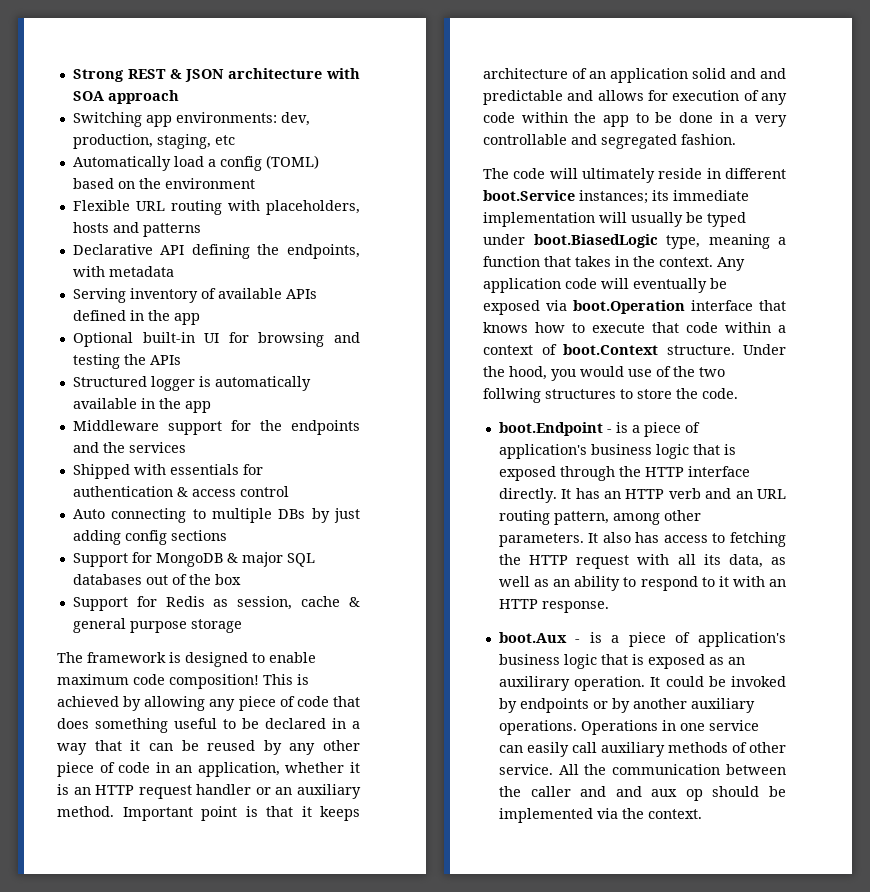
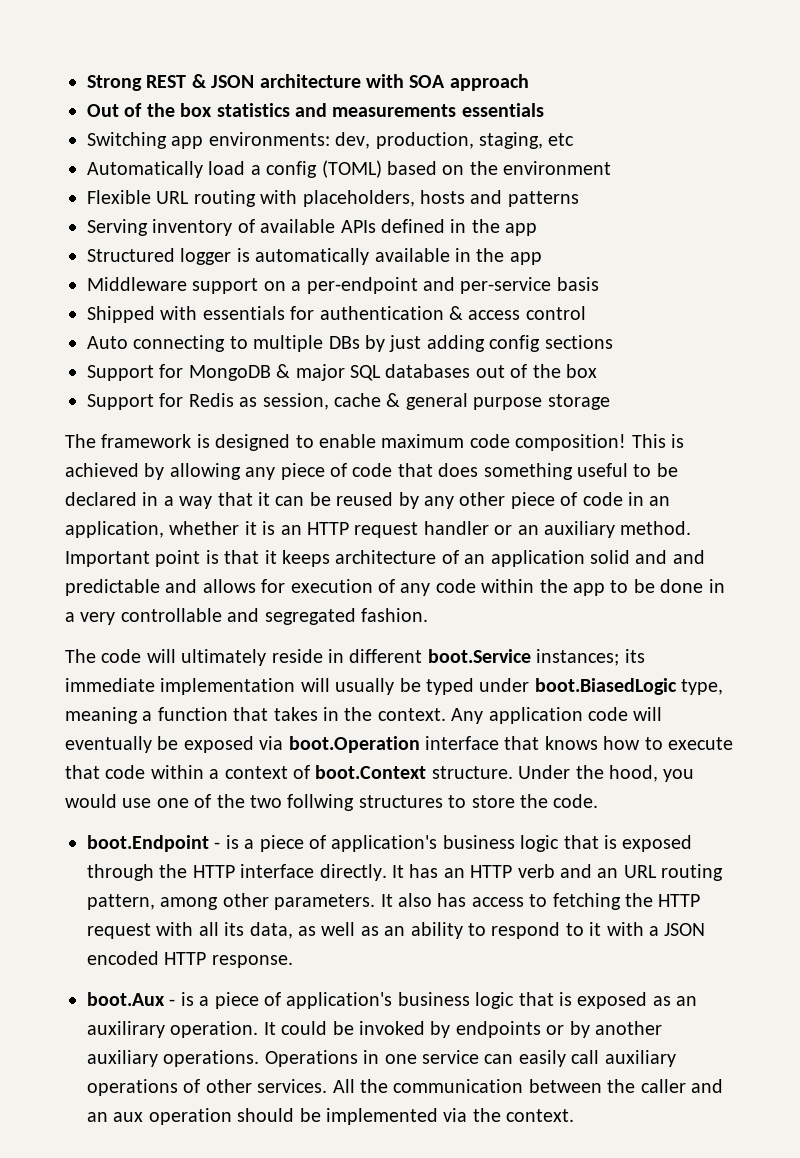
+ Out of the box statistics and measurements essentials
- Declarative API defining the endpoints, with metadata
- Optional built-in UI for browsing and testing the APIs
- Middleware support for the endpoints and the services
+ Middleware support on a per-endpoint and per-service basis
- Under the hood, you would use of the two follwing structures to store the code.
+ Under the hood, you would use one of the two follwing structures to store the code.
- It also has access to fetching the HTTP request with all its data, as well as an ability to respond to it with an HTTP response.
+ It also has access to fetching the HTTP request with all its data, as well as an ability to respond to it with a JSON encoded HTTP response.
- Operations in one service can easily call auxiliary methods of other service.
+ Operations in one service can easily call auxiliary operations of other services.
- All the communication between the caller and and aux op should be implemented via the context.
+ All the communication between the caller and an aux operation should be implemented via the context.

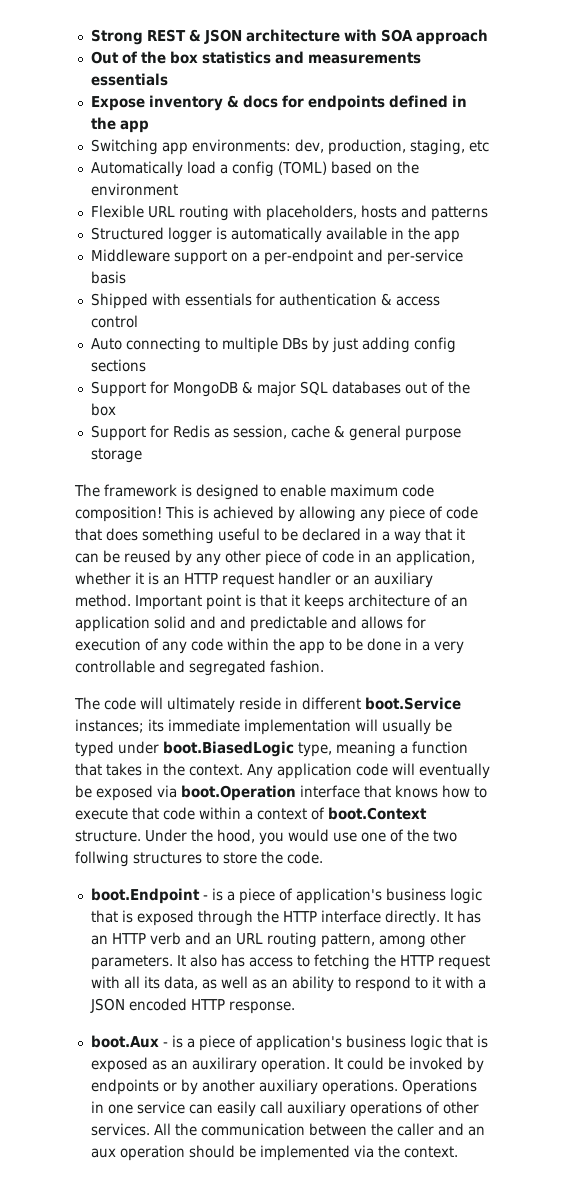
+ Expose inventory & docs for endpoints defined in the app
- Serving inventory of available APIs defined in the app

